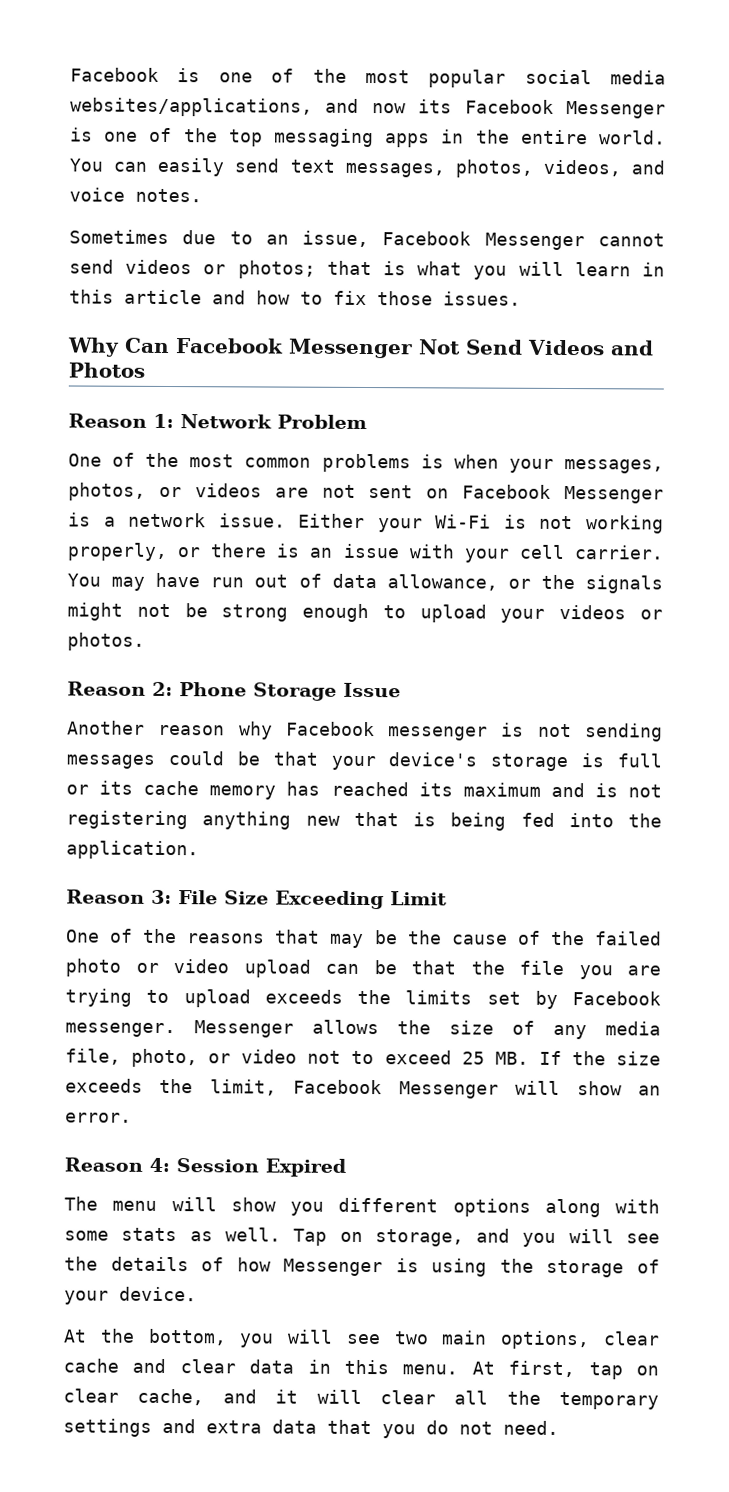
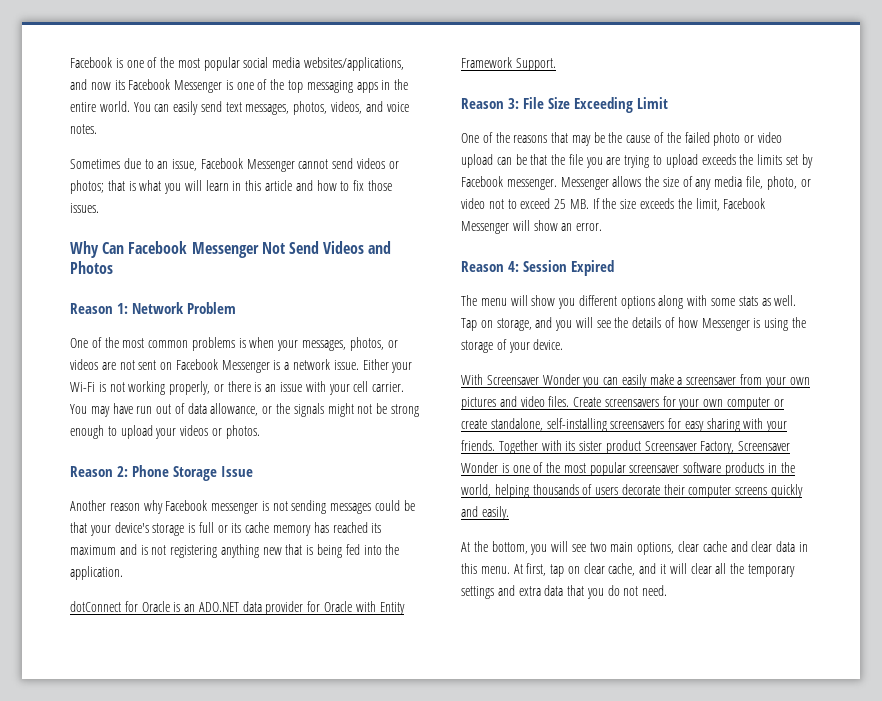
+ dotConnect for Oracle is an ADO.NET data provider for Oracle with Entity Framework Support.
+ With Screensaver Wonder you can easily make a screensaver from your own pictures and video files. Create screensavers for your own computer or create standalone, self-installing screensavers for easy sharing with your friends. Together with its sister product Screensaver Factory, Screensaver Wonder is one of the most popular screensaver software products in the world, helping thousands of users decorate their computer screens quickly and easily.

